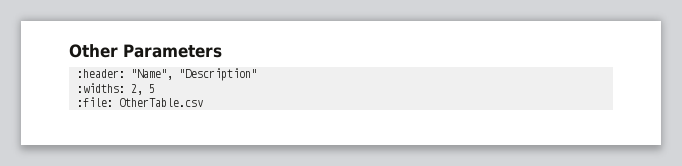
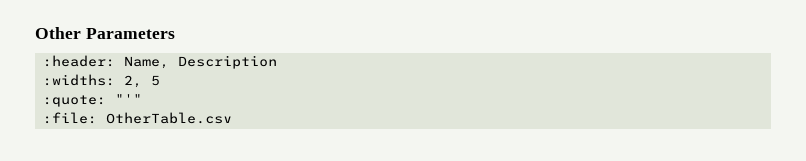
- :header: "Name", "Description"
+ :header: Name, Description
+ :quote: "'"

